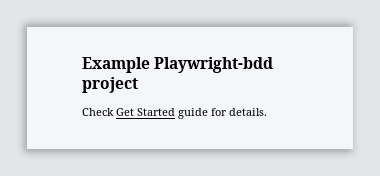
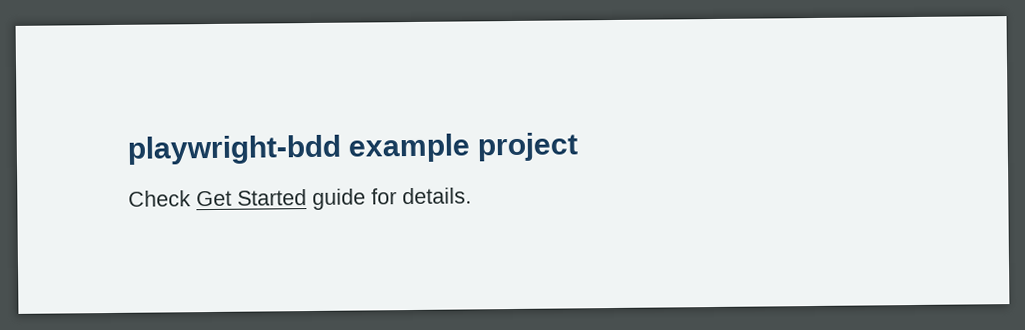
- Example Playwright-bdd project
+ playwright-bdd example project

